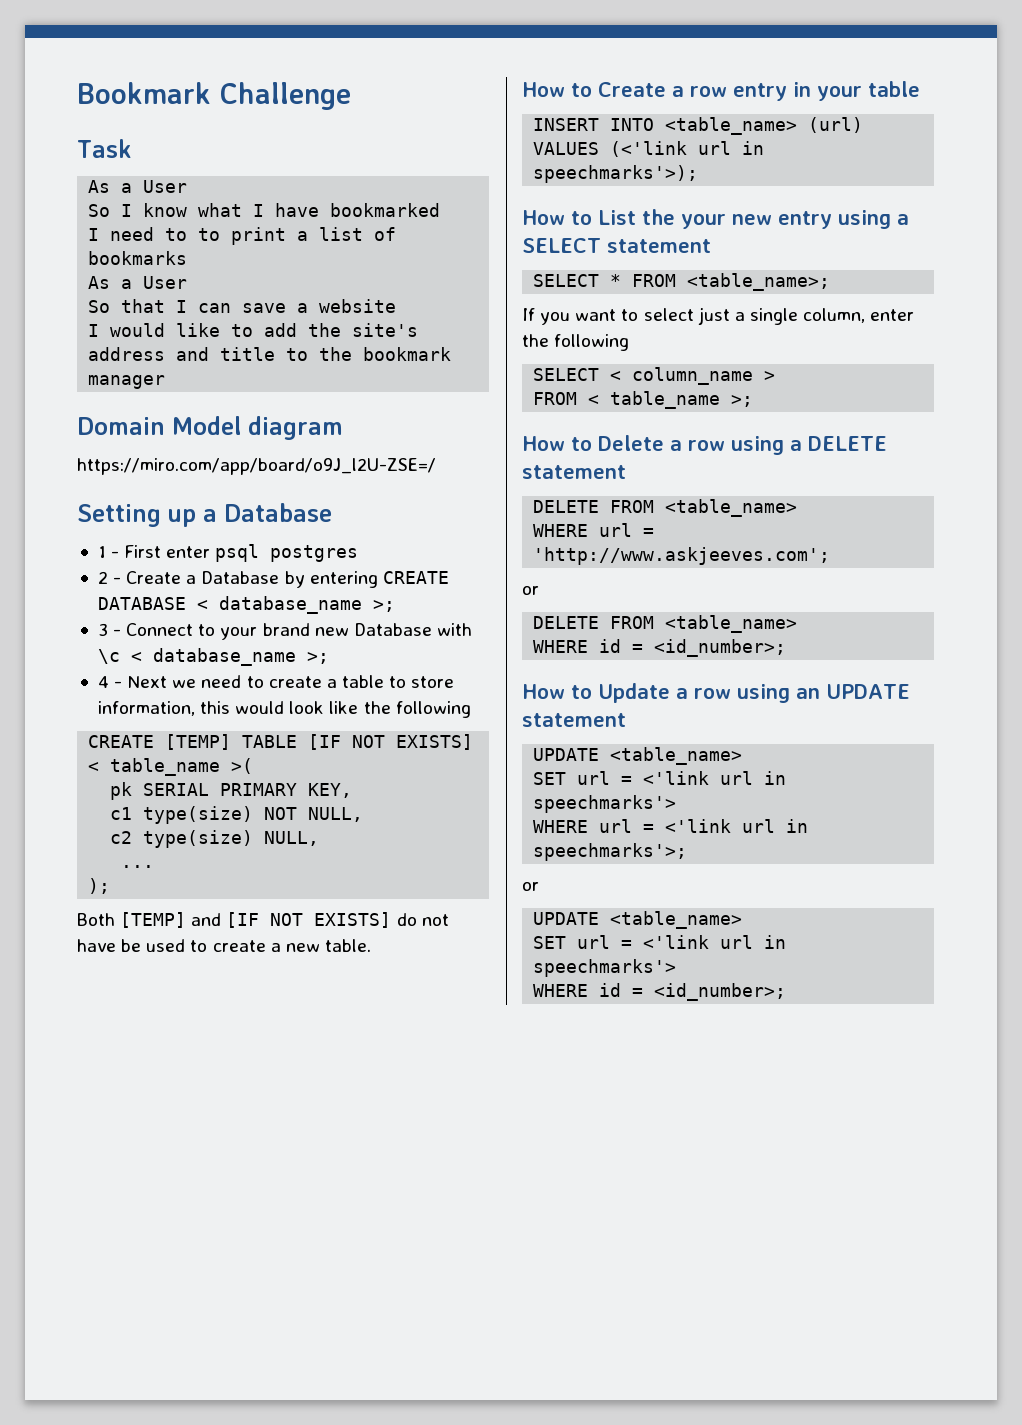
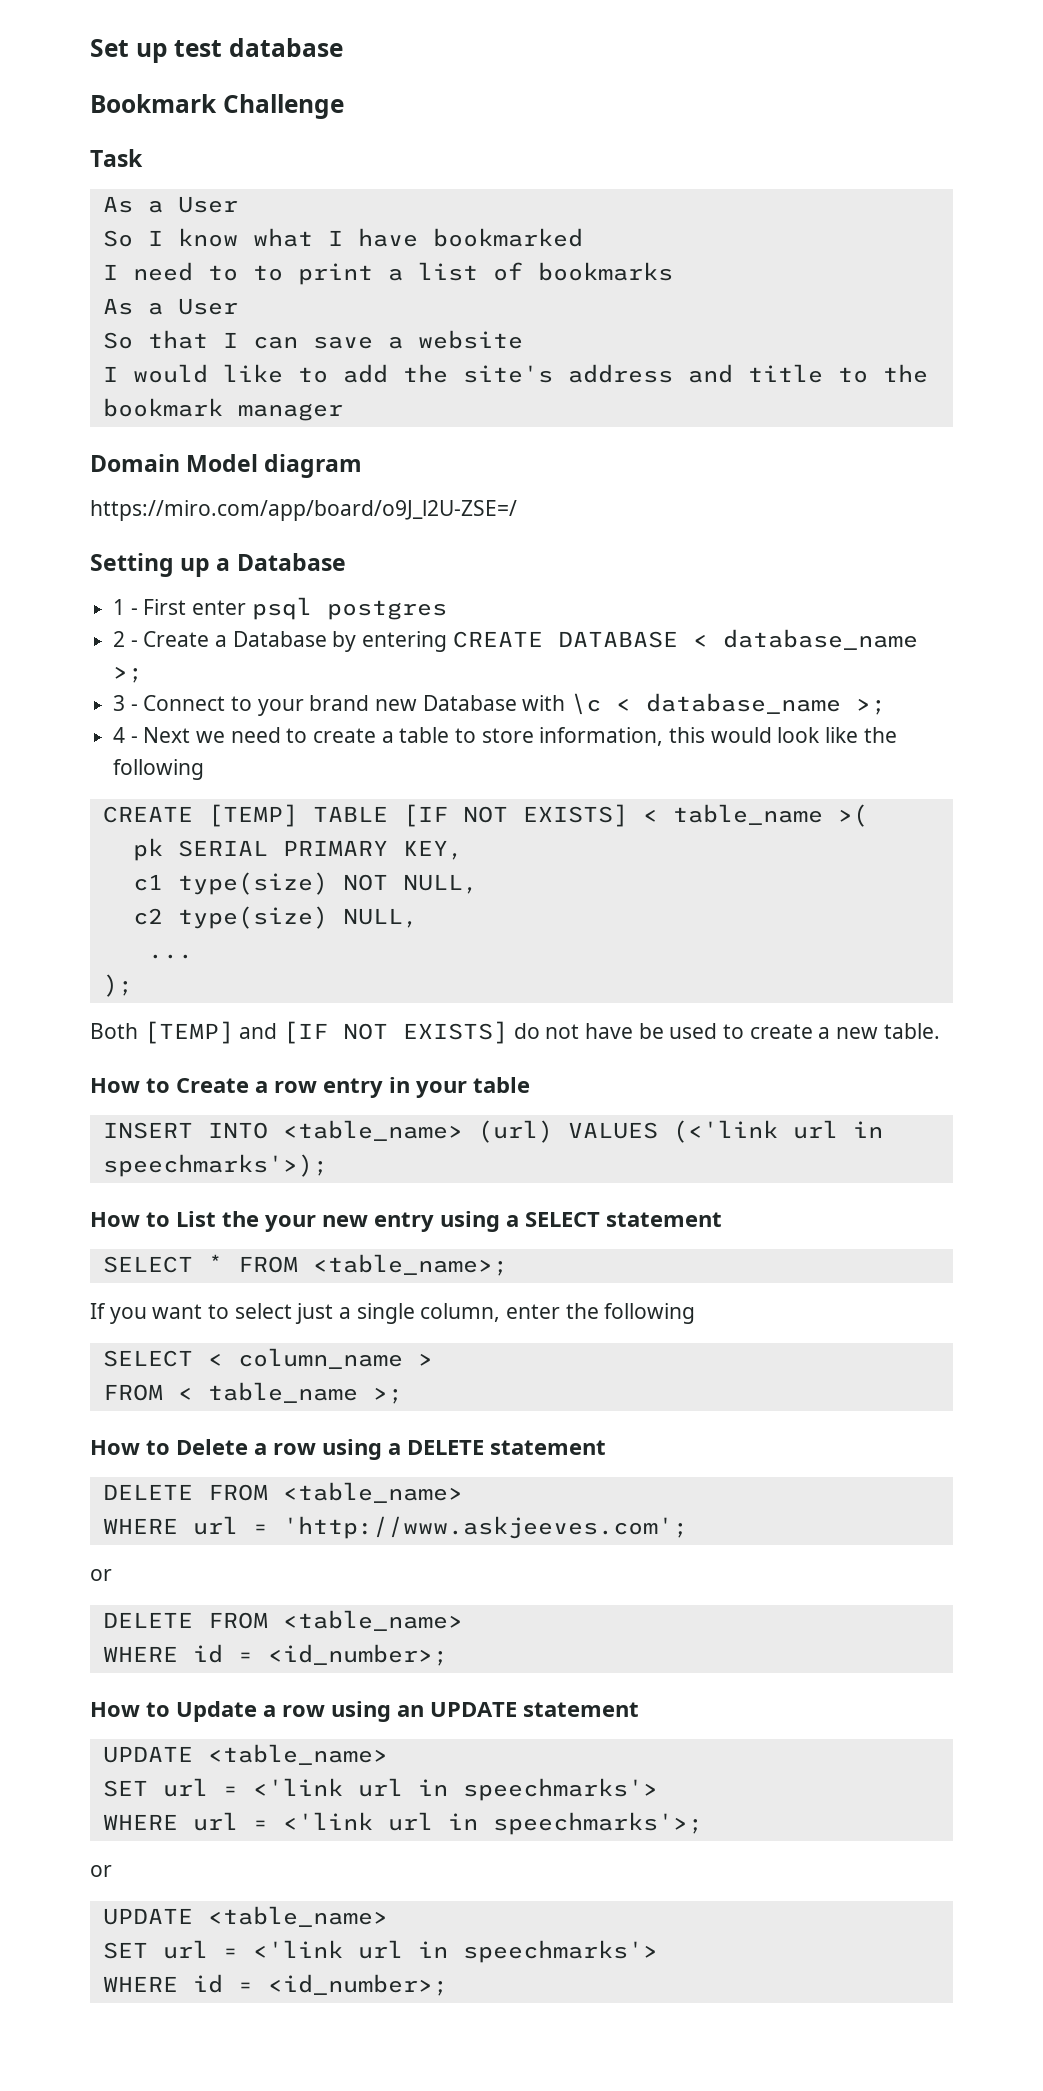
+ Set up test database

